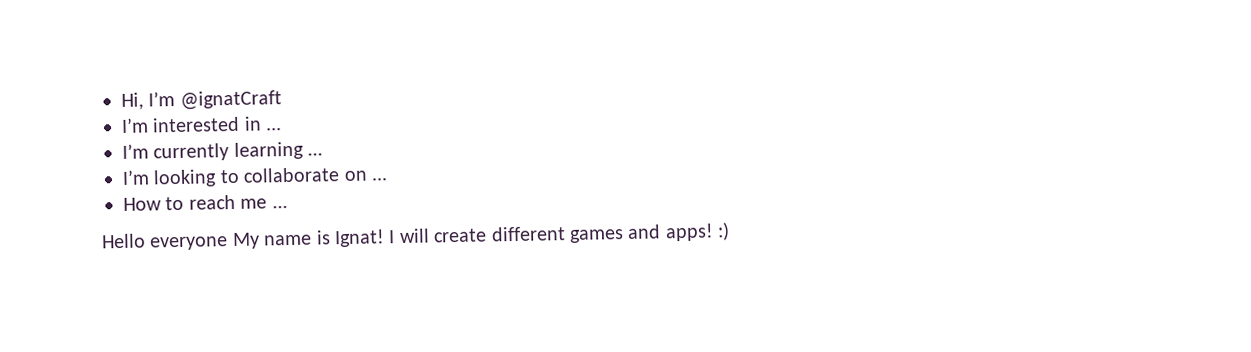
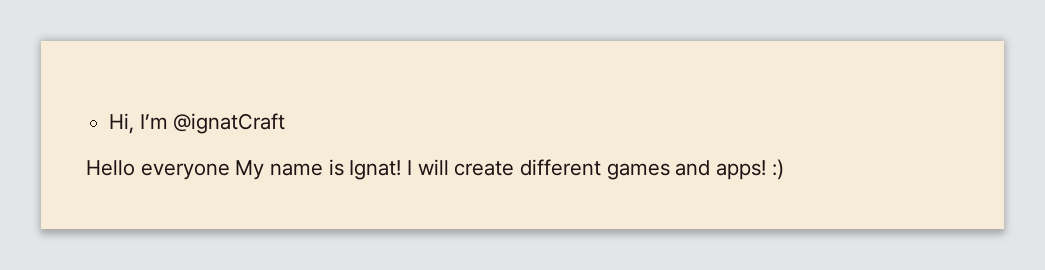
- I’m interested in ...
- I’m currently learning ...
- I’m looking to collaborate on ...
- How to reach me ...

